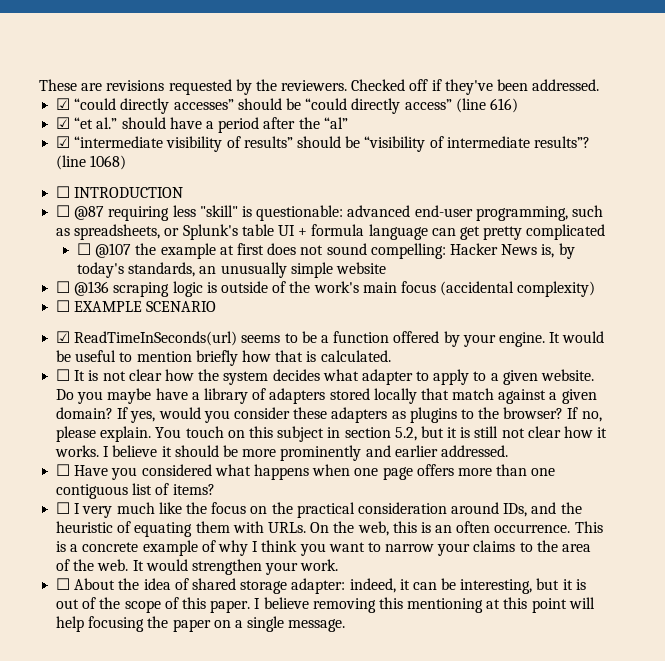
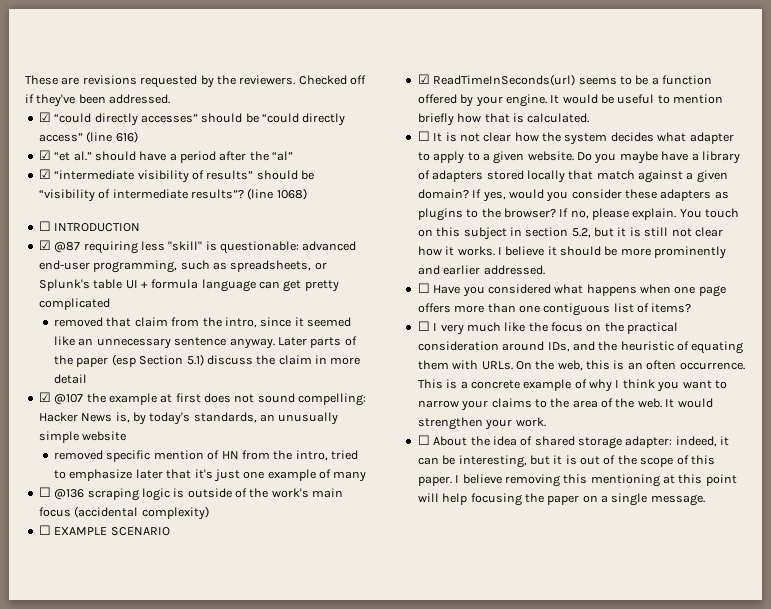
- ☐ @87 requiring less "skill" is questionable: advanced end-user programming, such as spreadsheets, or Splunk's table UI + formula language can get pretty complicated
+ ☑ @87 requiring less "skill" is questionable: advanced end-user programming, such as spreadsheets, or Splunk's table UI + formula language can get pretty complicated
- ☐ @107 the example at first does not sound compelling: Hacker News is, by today's standards, an unusually simple website
+ removed that claim from the intro, since it seemed like an unnecessary sentence anyway. Later parts of the paper (esp Section 5.1) discuss the claim in more detail
+ ☑ @107 the example at first does not sound compelling: Hacker News is, by today's standards, an unusually simple website
+ removed specific mention of HN from the intro, tried to emphasize later that it's just one example of many

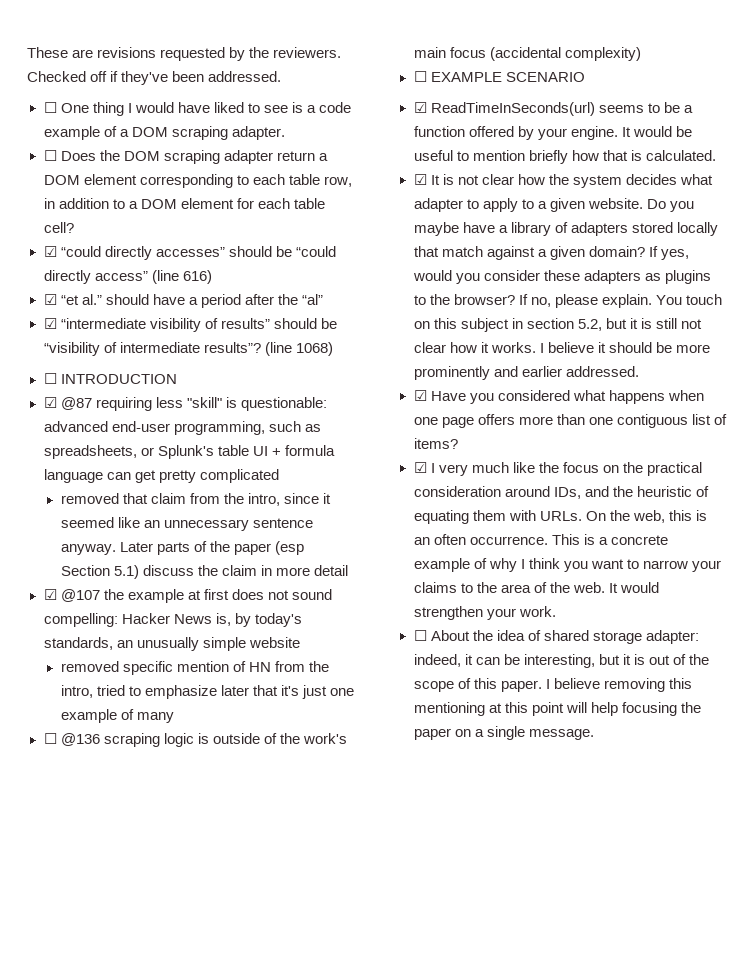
+ ☐ One thing I would have liked to see is a code example of a DOM scraping adapter.
+ ☐ Does the DOM scraping adapter return a DOM element corresponding to each table row, in addition to a DOM element for each table cell?
- ☐ It is not clear how the system decides what adapter to apply to a given website.
+ ☑ It is not clear how the system decides what adapter to apply to a given website.
- ☐ Have you considered what happens when one page offers more than one contiguous list of items?
+ ☑ Have you considered what happens when one page offers more than one contiguous list of items?
- ☐ I very much like the focus on the practical consideration around IDs, and the heuristic of equating them with URLs.
+ ☑ I very much like the focus on the practical consideration around IDs, and the heuristic of equating them with URLs.

